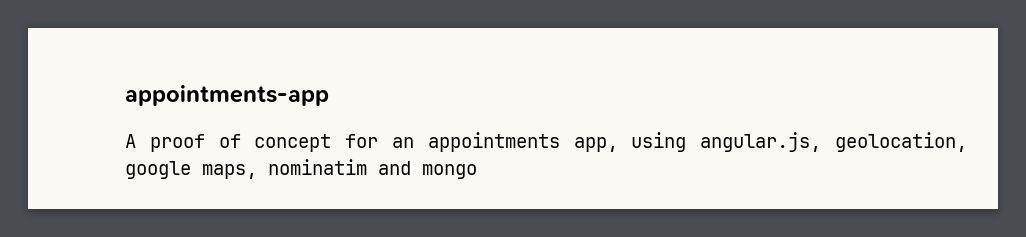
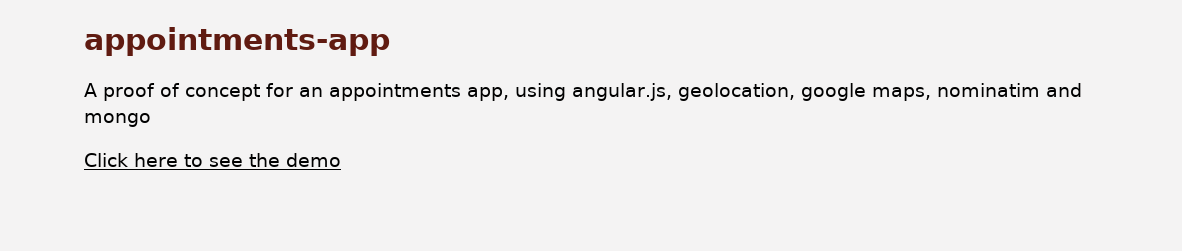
+ Click here to see the demo

